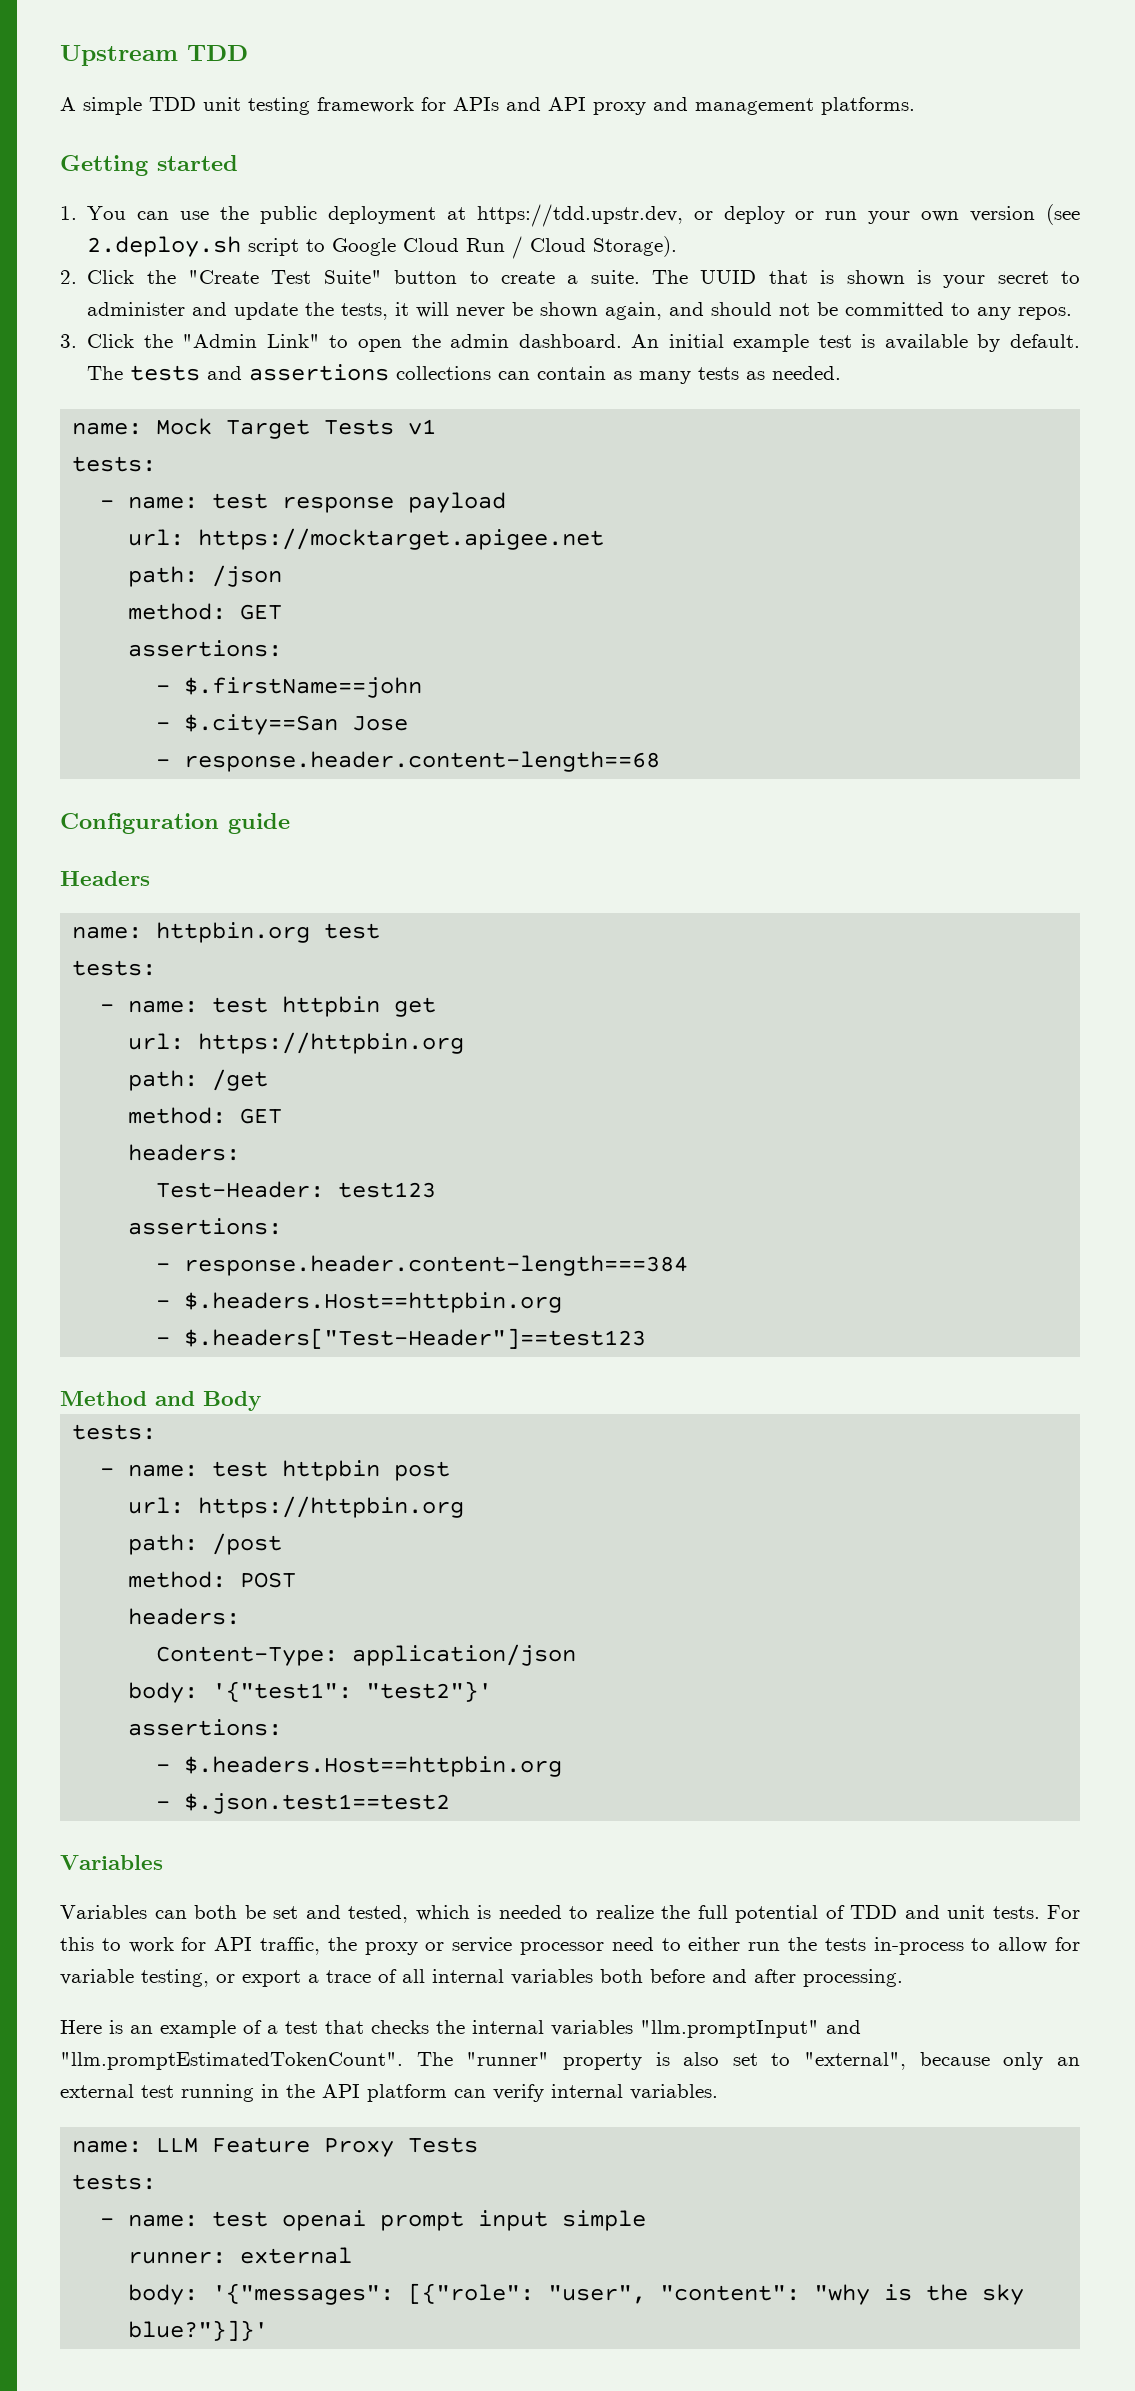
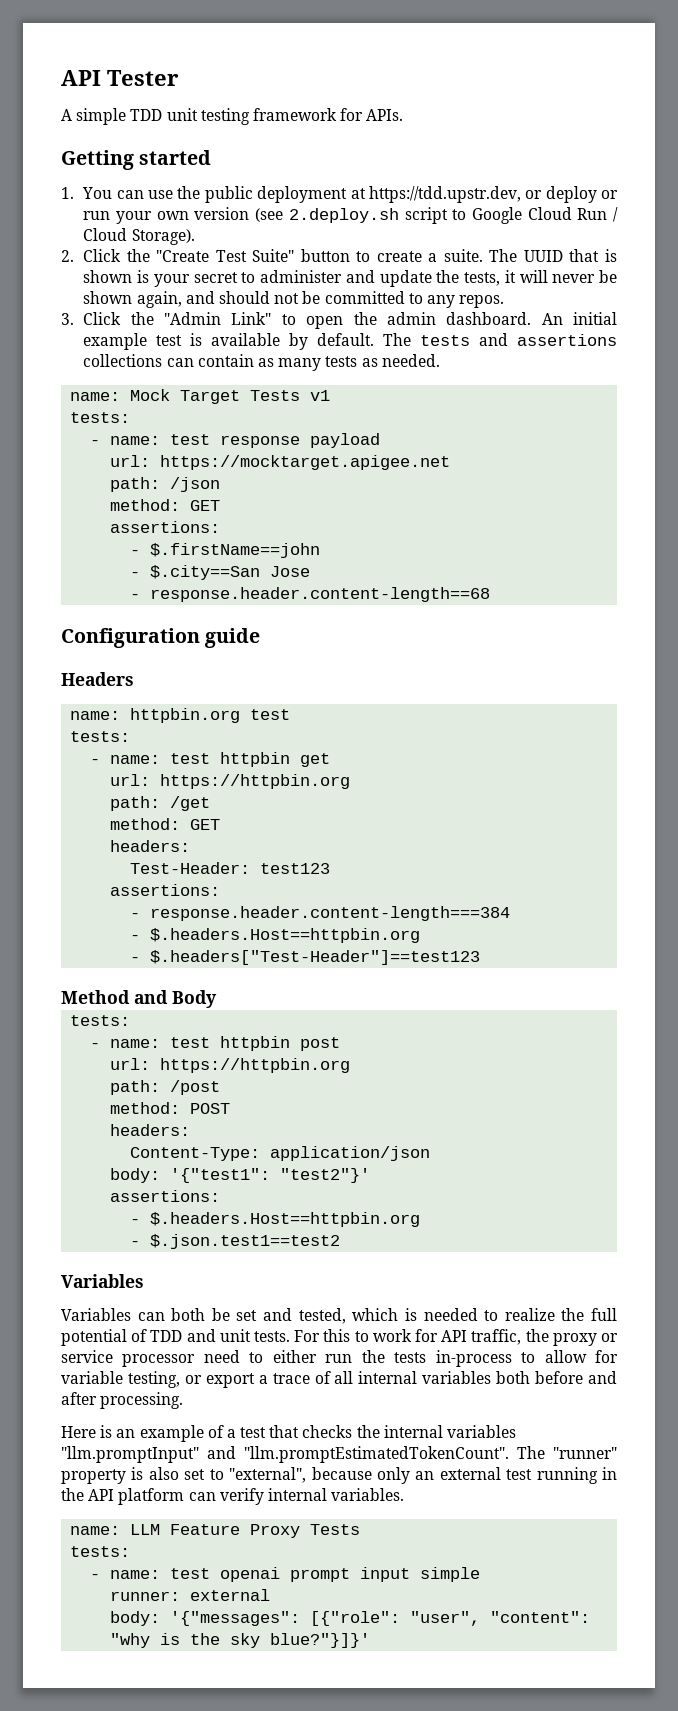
- Upstream TDD
+ API Tester
- A simple TDD unit testing framework for APIs and API proxy and management platforms.
+ A simple TDD unit testing framework for APIs.

